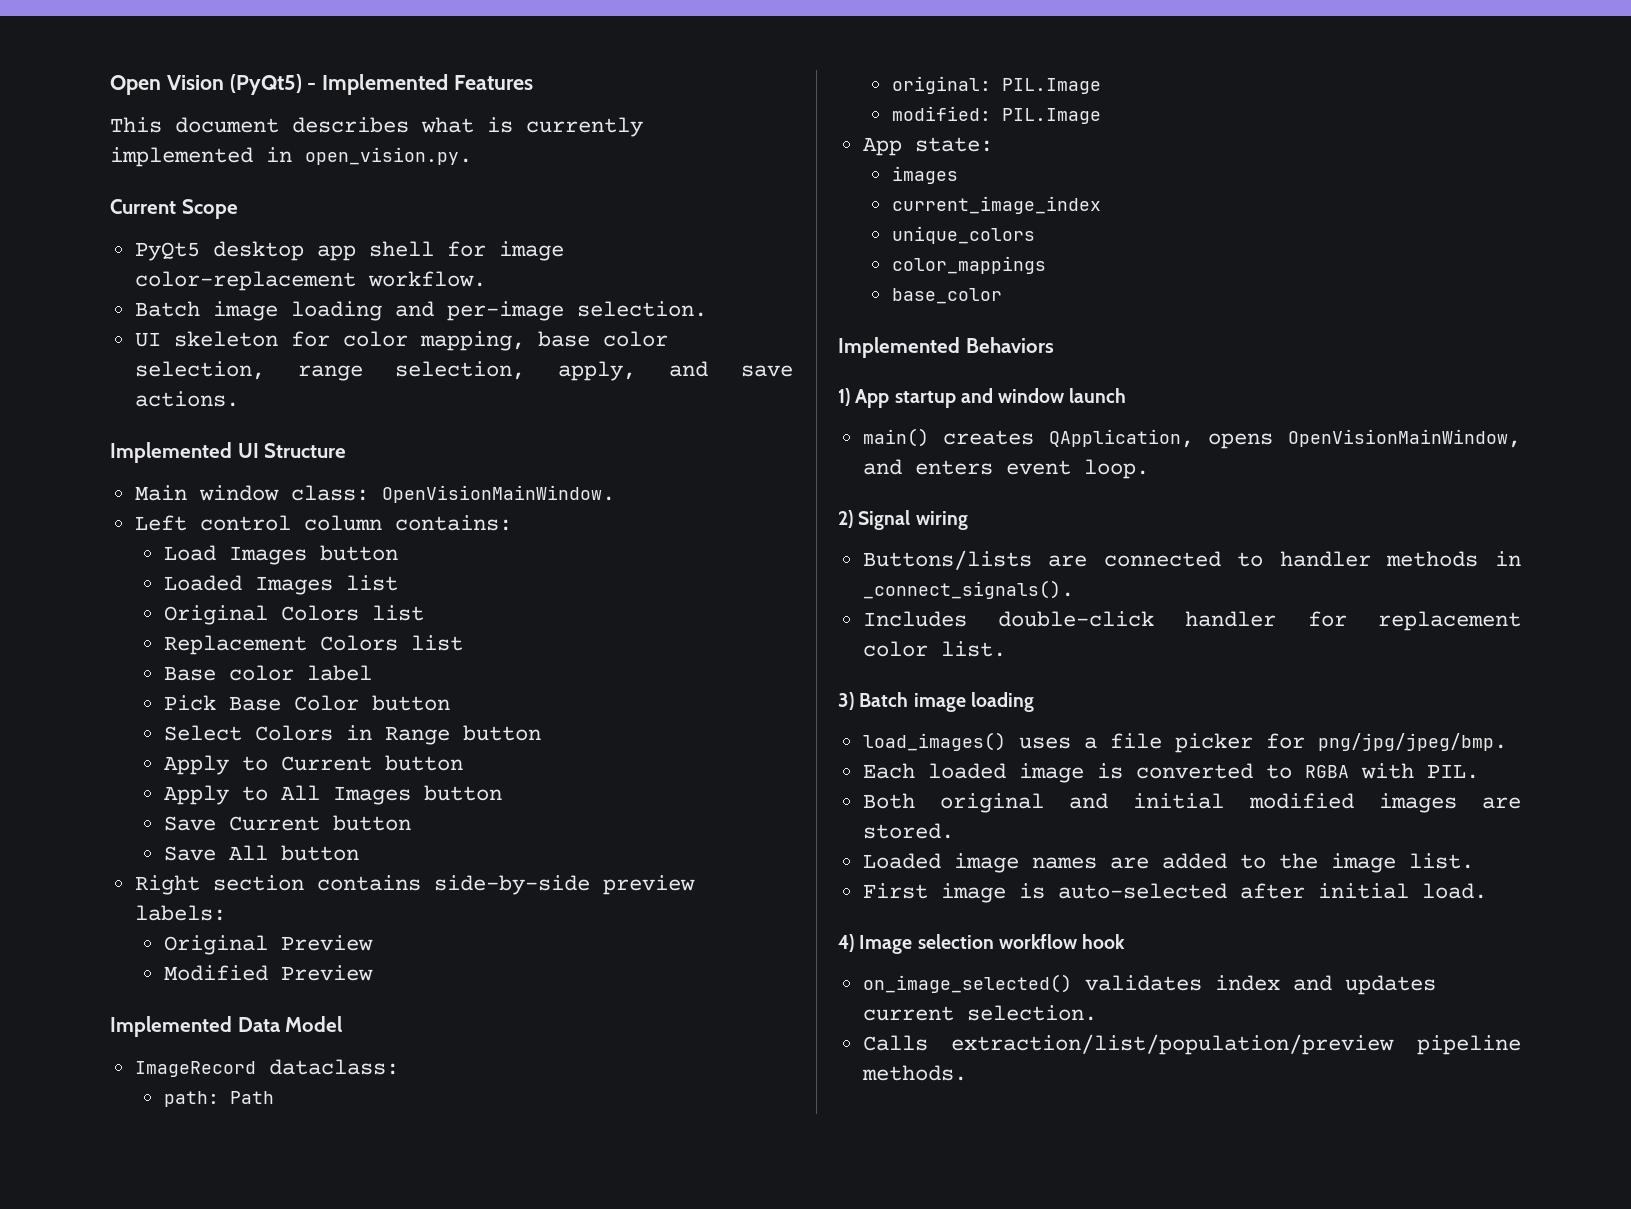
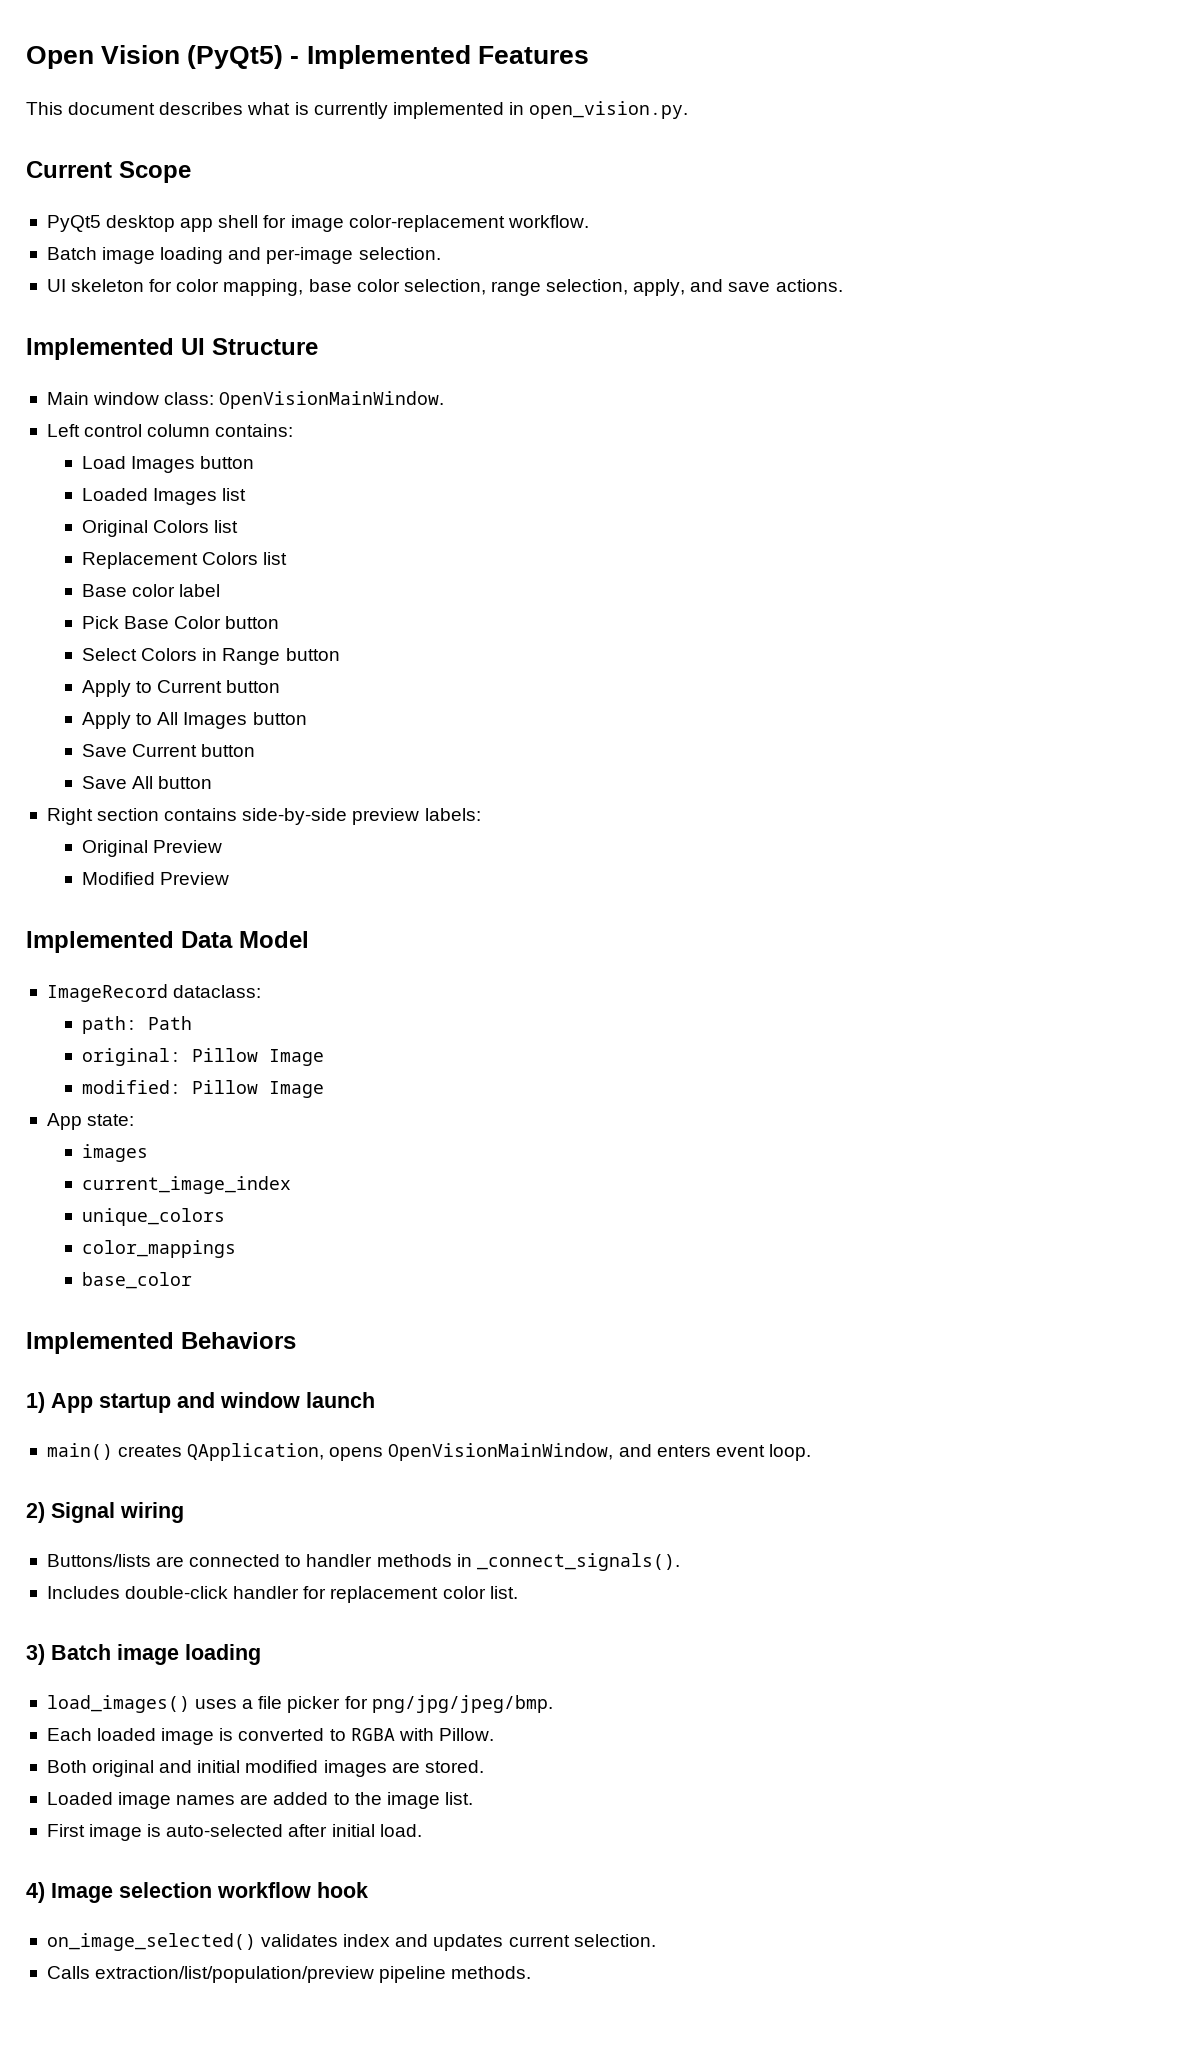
- original: PIL.Image
+ original: Pillow Image
- modified: PIL.Image
+ modified: Pillow Image
- Each loaded image is converted to RGBA with PIL.
+ Each loaded image is converted to RGBA with Pillow.

